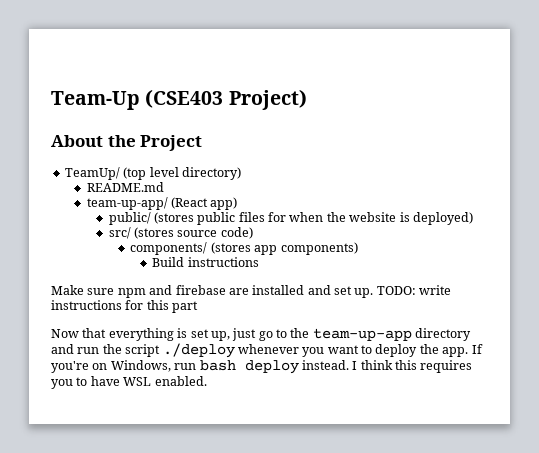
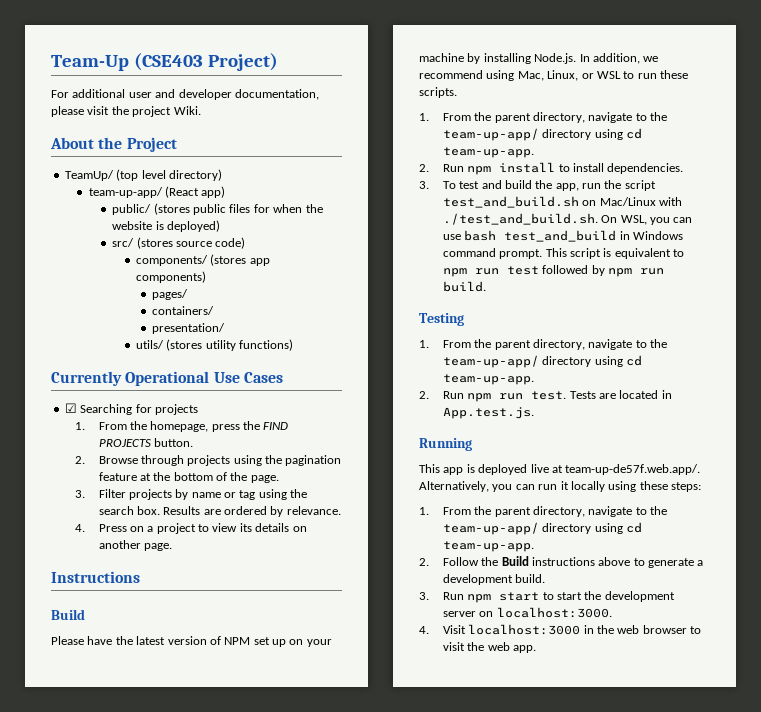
+ For additional user and developer documentation, please visit the project Wiki.
- README.md
- Build instructions
- Make sure npm and firebase are installed and set up. TODO: write instructions for this part
- Now that everything is set up, just go to the team-up-app directory and run the script ./deploy whenever you want to deploy the app. If you're on Windows, run bash deploy instead. I think this requires you to have WSL enabled.
+ pages/
+ containers/
+ presentation/
+ utils/ (stores utility functions)
+ Currently Operational Use Cases
+ ☑ Searching for projects
+ 1. From the homepage, press the FIND PROJECTS button.
+ 2. Browse through projects using the pagination feature at the bottom of the page.
+ 3. Filter projects by name or tag using the search box. Results are ordered by relevance.
+ 4. Press on a project to view its details on another page.
+ Instructions
+ Build
+ Please have the latest version of NPM set up on your machine by installing Node.js. In addition, we recommend using Mac, Linux, or WSL to run these scripts.
+ 1. From the parent directory, navigate to the team-up-app/ directory using cd team-up-app.
+ 2. Run npm install to install dependencies.
+ 3. To test and build the app, run the script test_and_build.sh on Mac/Linux with ./test_and_build.sh. On WSL, you can use bash test_and_build in Windows command prompt. This script is equivalent to npm run test followed by npm run build.
+ Testing
+ 1. From the parent directory, navigate to the team-up-app/ directory using cd team-up-app.
+ 2. Run npm run test. Tests are located in App.test.js.
+ Running
+ This app is deployed live at team-up-de57f.web.app/. Alternatively, you can run it locally using these steps:
+ 1. From the parent directory, navigate to the team-up-app/ directory using cd team-up-app.
+ 2. Follow the Build instructions above to generate a development build.
+ 3. Run npm start to start the development server on localhost:3000.
+ 4. Visit localhost:3000 in the web browser to visit the web app.

